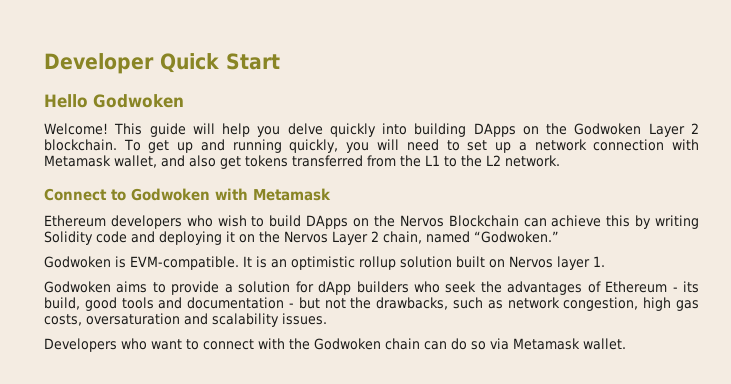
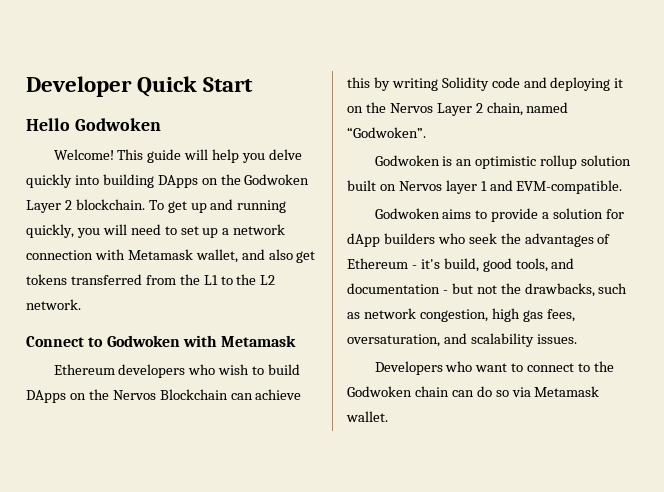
- Ethereum developers who wish to build DApps on the Nervos Blockchain can achieve this by writing Solidity code and deploying it on the Nervos Layer 2 chain, named “Godwoken.”
+ Ethereum developers who wish to build DApps on the Nervos Blockchain can achieve this by writing Solidity code and deploying it on the Nervos Layer 2 chain, named “Godwoken”.
- Godwoken is EVM-compatible. It is an optimistic rollup solution built on Nervos layer 1.
+ Godwoken is an optimistic rollup solution built on Nervos layer 1 and EVM-compatible.
- Godwoken aims to provide a solution for dApp builders who seek the advantages of Ethereum - its build, good tools and documentation - but not the drawbacks, such as network congestion, high gas costs, oversaturation and scalability issues.
+ Godwoken aims to provide a solution for dApp builders who seek the advantages of Ethereum - it's build, good tools, and documentation - but not the drawbacks, such as network congestion, high gas fees, oversaturation, and scalability issues.
- Developers who want to connect with the Godwoken chain can do so via Metamask wallet.
+ Developers who want to connect to the Godwoken chain can do so via Metamask wallet.

